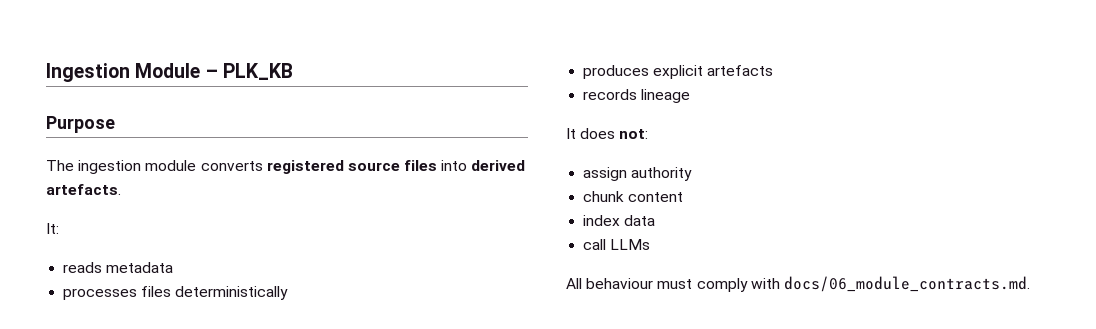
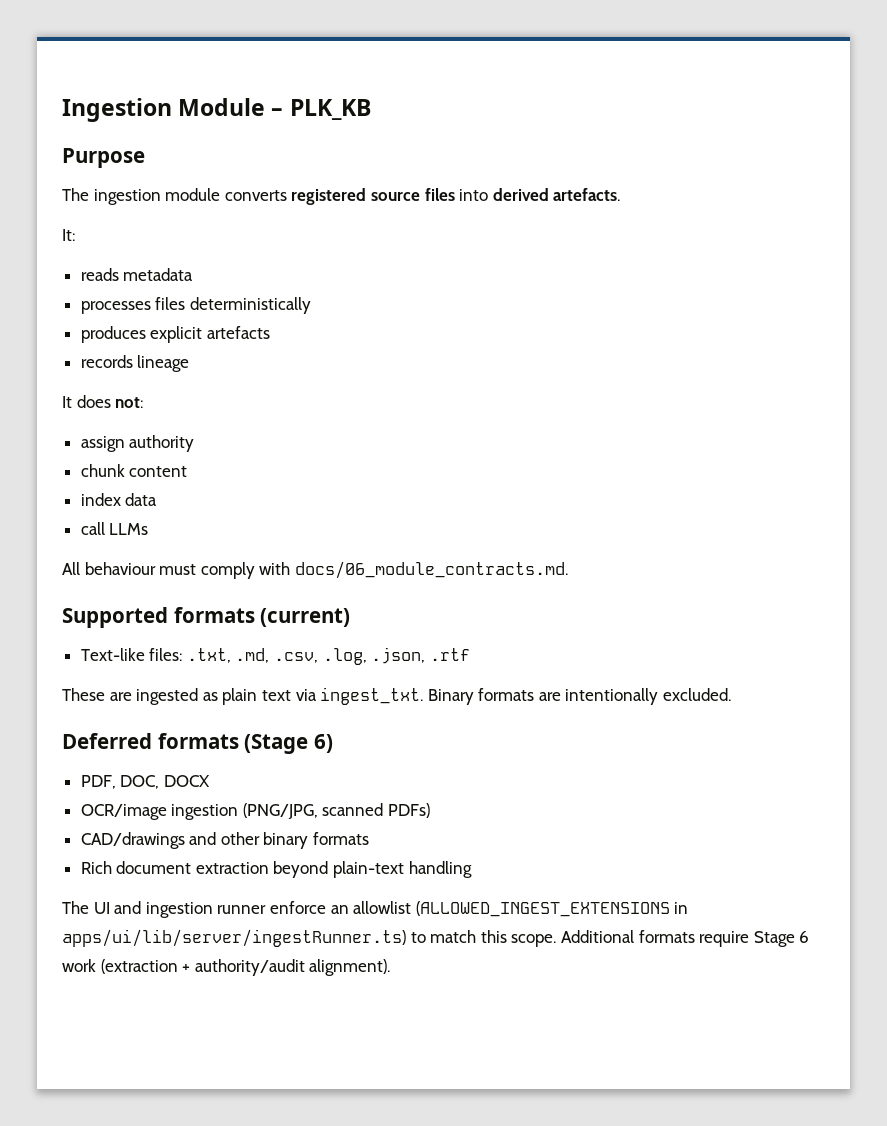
+ Supported formats (current)
+ Text-like files: .txt, .md, .csv, .log, .json, .rtf
+ These are ingested as plain text via ingest_txt. Binary formats are intentionally excluded.
+ Deferred formats (Stage 6)
+ PDF, DOC, DOCX
+ OCR/image ingestion (PNG/JPG, scanned PDFs)
+ CAD/drawings and other binary formats
+ Rich document extraction beyond plain-text handling
+ The UI and ingestion runner enforce an allowlist (ALLOWED_INGEST_EXTENSIONS in apps/ui/lib/server/ingestRunner.ts) to match this scope. Additional formats require Stage 6 work (extraction + authority/audit alignment).

